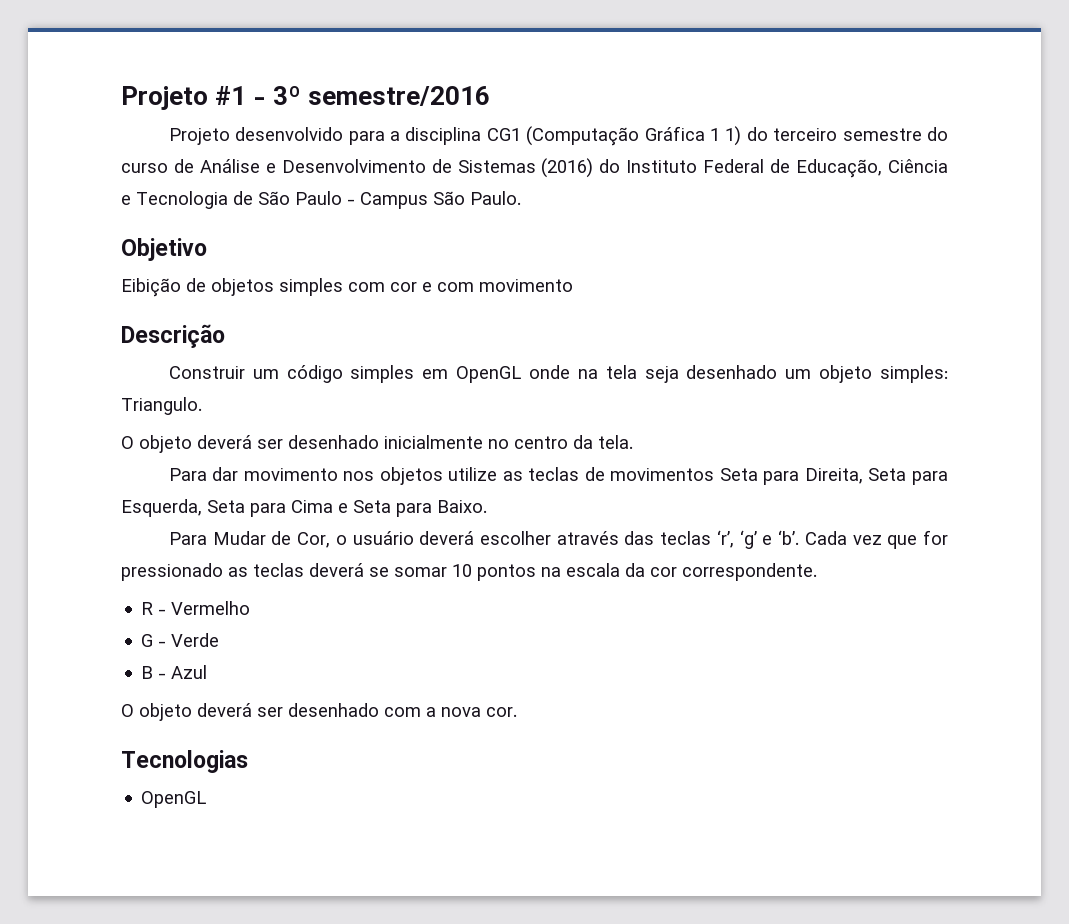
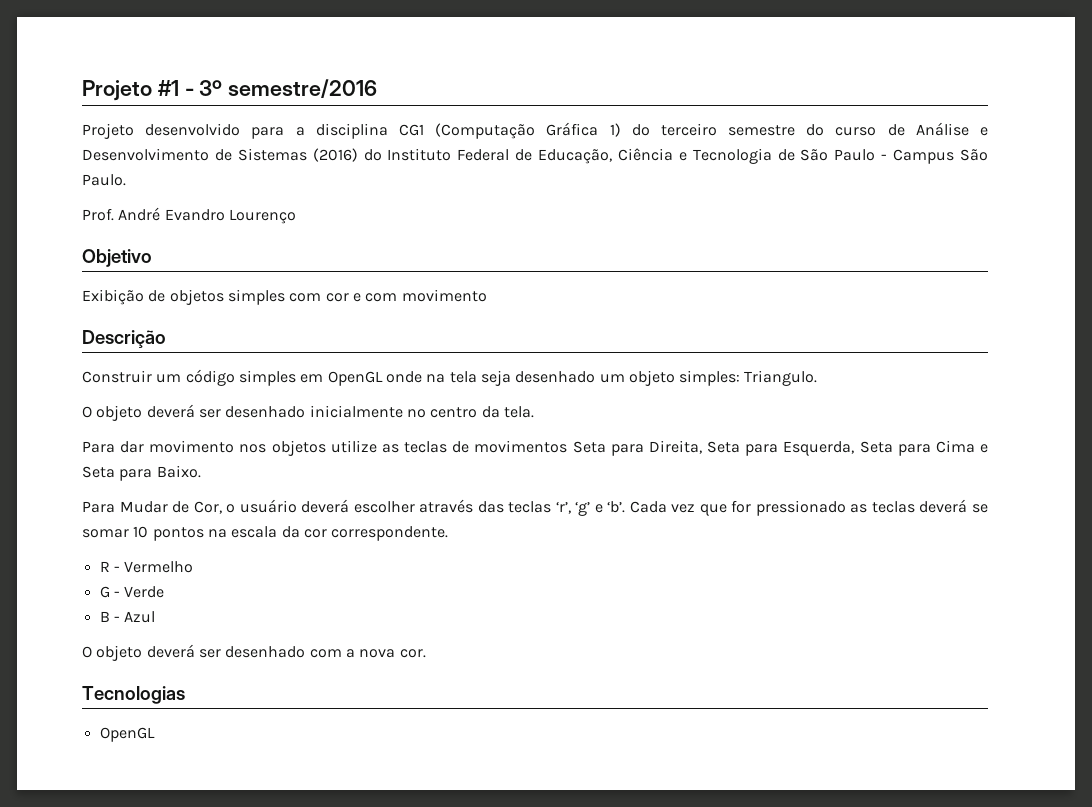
- Projeto desenvolvido para a disciplina CG1 (Computação Gráfica 1 1) do terceiro semestre do curso de Análise e Desenvolvimento de Sistemas (2016) do Instituto Federal de Educação, Ciência e Tecnologia de São Paulo - Campus São Paulo.
+ Projeto desenvolvido para a disciplina CG1 (Computação Gráfica 1) do terceiro semestre do curso de Análise e Desenvolvimento de Sistemas (2016) do Instituto Federal de Educação, Ciência e Tecnologia de São Paulo - Campus São Paulo.
+ Prof. André Evandro Lourenço
- Eibição de objetos simples com cor e com movimento
+ Exibição de objetos simples com cor e com movimento

